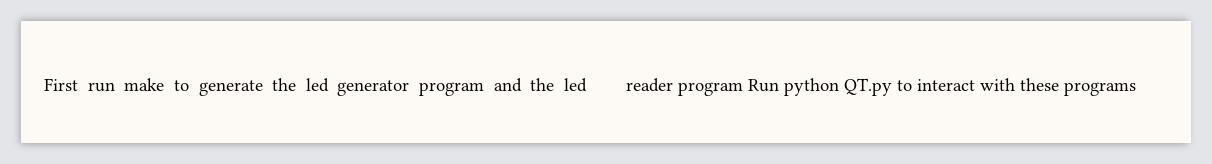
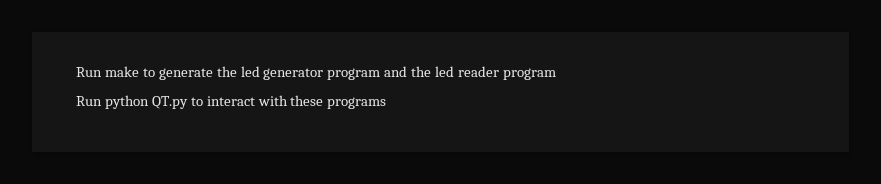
- First run make to generate the led generator program and the led reader program Run python QT.py to interact with these programs
+ Run make to generate the led generator program and the led reader program
+ Run python QT.py to interact with these programs

